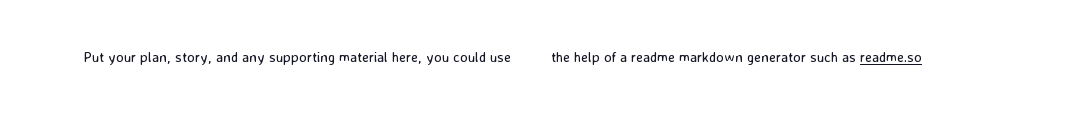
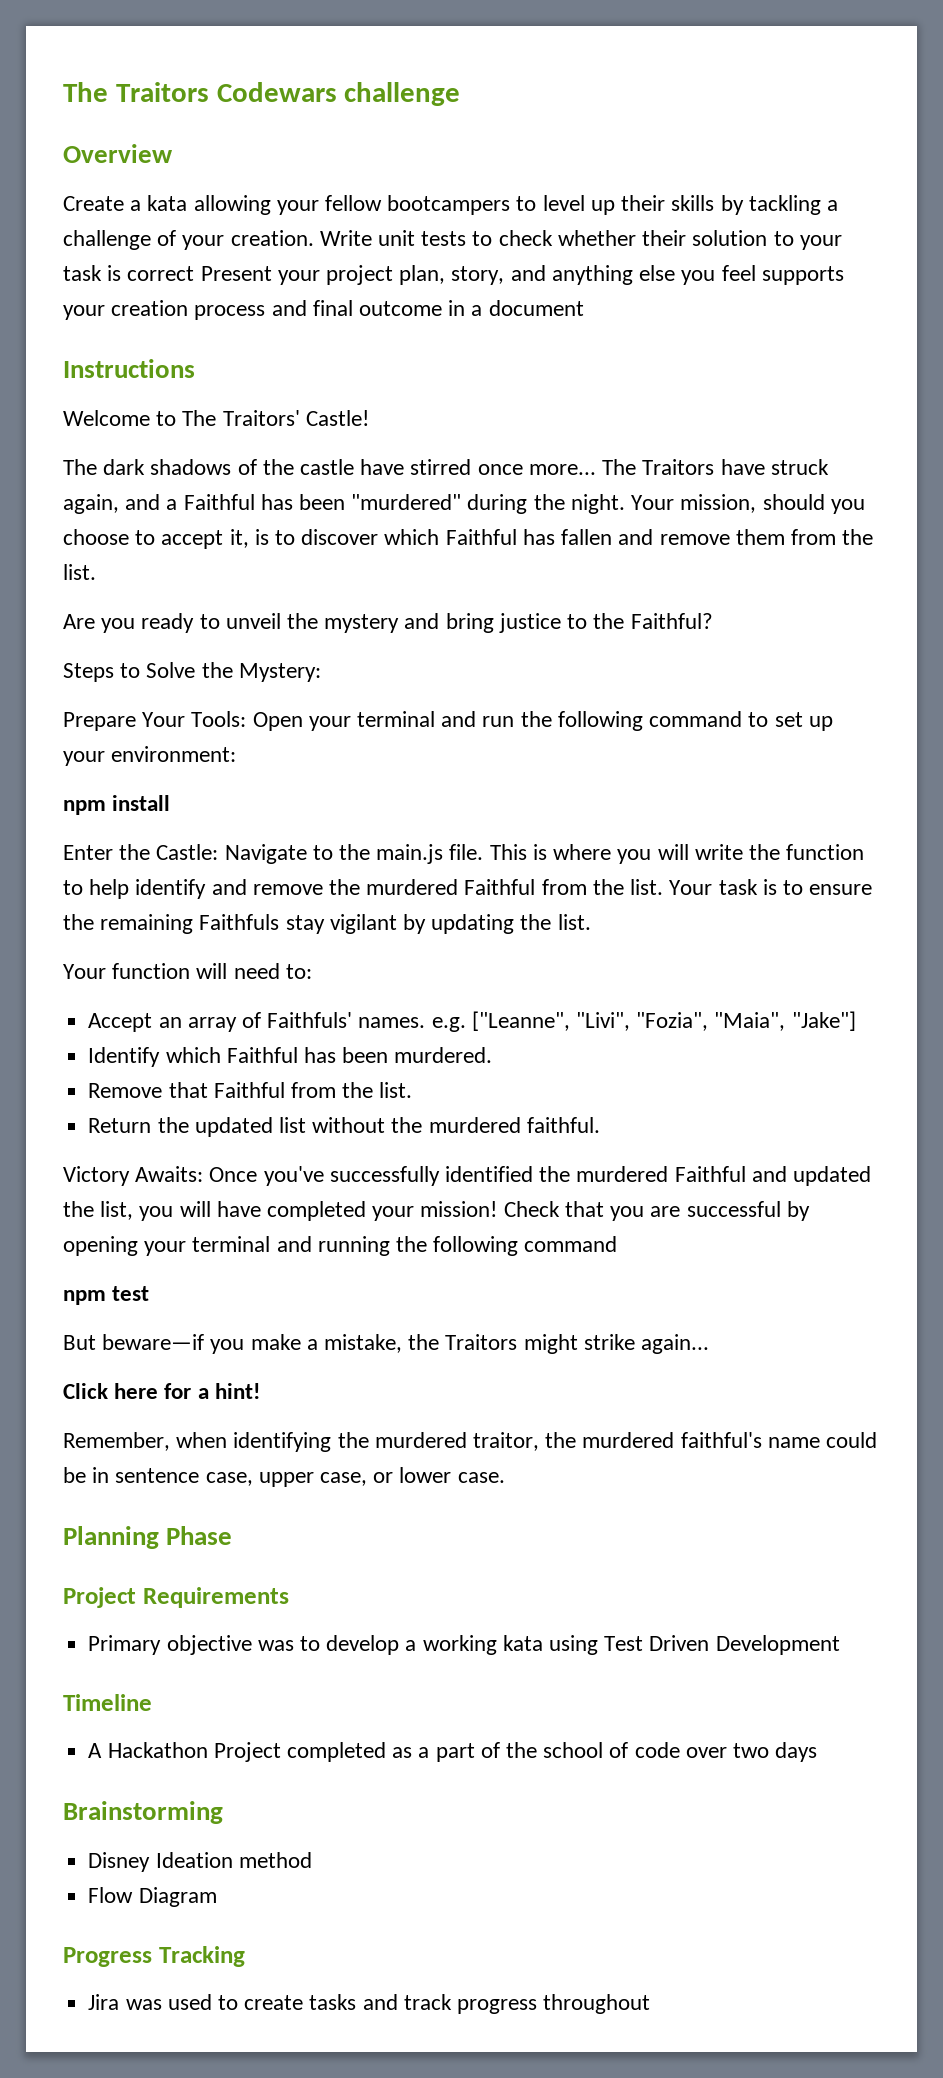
- Put your plan, story, and any supporting material here, you could use the help of a readme markdown generator such as readme.so
+ The Traitors Codewars challenge
+ Overview
+ Create a kata allowing your fellow bootcampers to level up their skills by tackling a challenge of your creation. Write unit tests to check whether their solution to your task is correct Present your project plan, story, and anything else you feel supports your creation process and final outcome in a document
+ Instructions
+ Welcome to The Traitors' Castle!
+ The dark shadows of the castle have stirred once more... The Traitors have struck again, and a Faithful has been "murdered" during the night. Your mission, should you choose to accept it, is to discover which Faithful has fallen and remove them from the list.
+ Are you ready to unveil the mystery and bring justice to the Faithful?
+ Steps to Solve the Mystery:
+ Prepare Your Tools: Open your terminal and run the following command to set up your environment:
+ npm install
+ Enter the Castle: Navigate to the main.js file. This is where you will write the function to help identify and remove the murdered Faithful from the list. Your task is to ensure the remaining Faithfuls stay vigilant by updating the list.
+ Your function will need to:
+ Accept an array of Faithfuls' names. e.g. ["Leanne", "Livi", "Fozia", "Maia", "Jake"]
+ Identify which Faithful has been murdered.
+ Remove that Faithful from the list.
+ Return the updated list without the murdered faithful.
+ Victory Awaits: Once you've successfully identified the murdered Faithful and updated the list, you will have completed your mission! Check that you are successful by opening your terminal and running the following command
+ npm test
+ But beware—if you make a mistake, the Traitors might strike again...
+ Click here for a hint!
+ Remember, when identifying the murdered traitor, the murdered faithful's name could be in sentence case, upper case, or lower case.
+ Planning Phase
+ Project Requirements
+ Primary objective was to develop a working kata using Test Driven Development
+ Timeline
+ A Hackathon Project completed as a part of the school of code over two days
+ Brainstorming
+ Disney Ideation method
+ Flow Diagram
+ Progress Tracking
+ Jira was used to create tasks and track progress throughout

